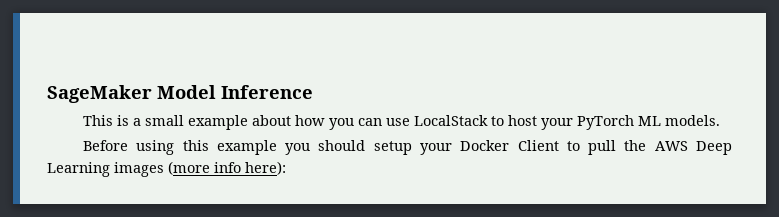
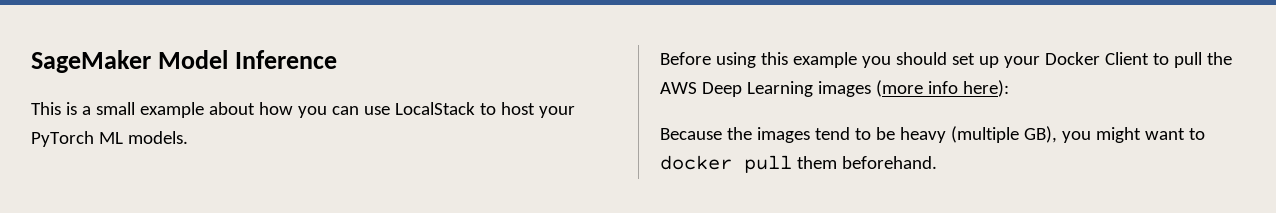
- Before using this example you should setup your Docker Client to pull the AWS Deep Learning images (more info here):
+ Before using this example you should set up your Docker Client to pull the AWS Deep Learning images (more info here):
+ Because the images tend to be heavy (multiple GB), you might want to docker pull them beforehand.

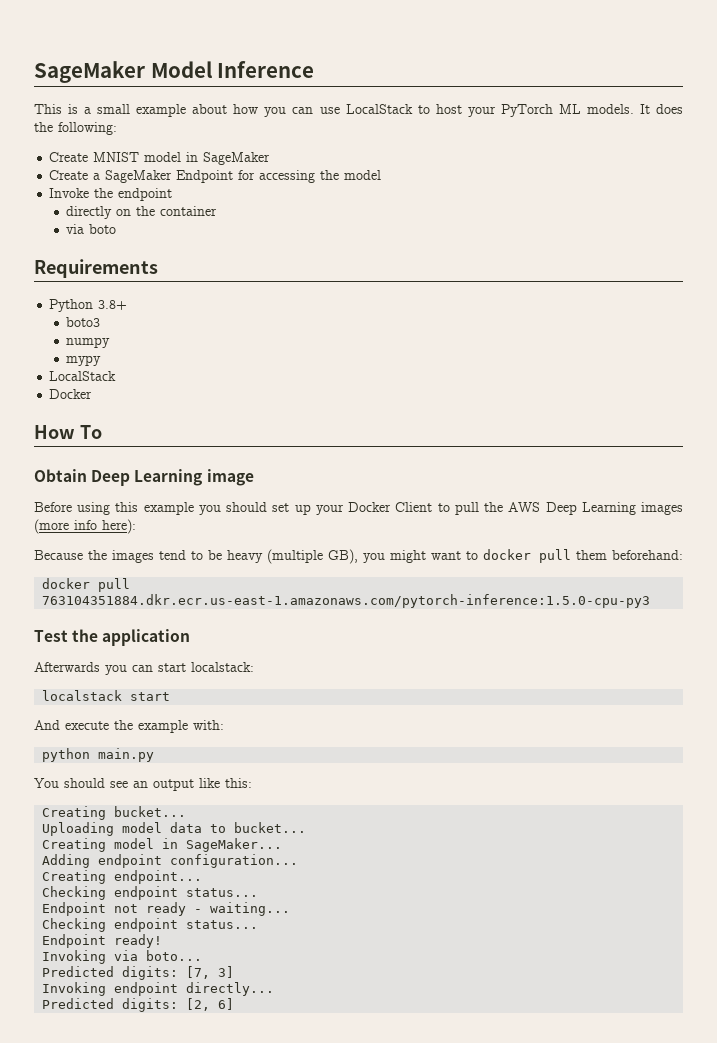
+ It does the following:
+ Create MNIST model in SageMaker
+ Create a SageMaker Endpoint for accessing the model
+ Invoke the endpoint
+ directly on the container
+ via boto
+ Requirements
+ Python 3.8+
+ boto3
+ numpy
+ mypy
+ LocalStack
+ Docker
+ How To
+ Obtain Deep Learning image
- Because the images tend to be heavy (multiple GB), you might want to docker pull them beforehand.
+ Because the images tend to be heavy (multiple GB), you might want to docker pull them beforehand:
+ docker pull 763104351884.dkr.ecr.us-east-1.amazonaws.com/pytorch-inference:1.5.0-cpu-py3
+ Test the application
+ Afterwards you can start localstack:
+ localstack start
+ And execute the example with:
+ python main.py
+ You should see an output like this:
+ Creating bucket...
+ Uploading model data to bucket...
+ Creating model in SageMaker...
+ Adding endpoint configuration...
+ Creating endpoint...
+ Checking endpoint status...
+ Endpoint not ready - waiting...
+ Checking endpoint status...
+ Endpoint ready!
+ Invoking via boto...
+ Predicted digits: [7, 3]
+ Invoking endpoint directly...
+ Predicted digits: [2, 6]

